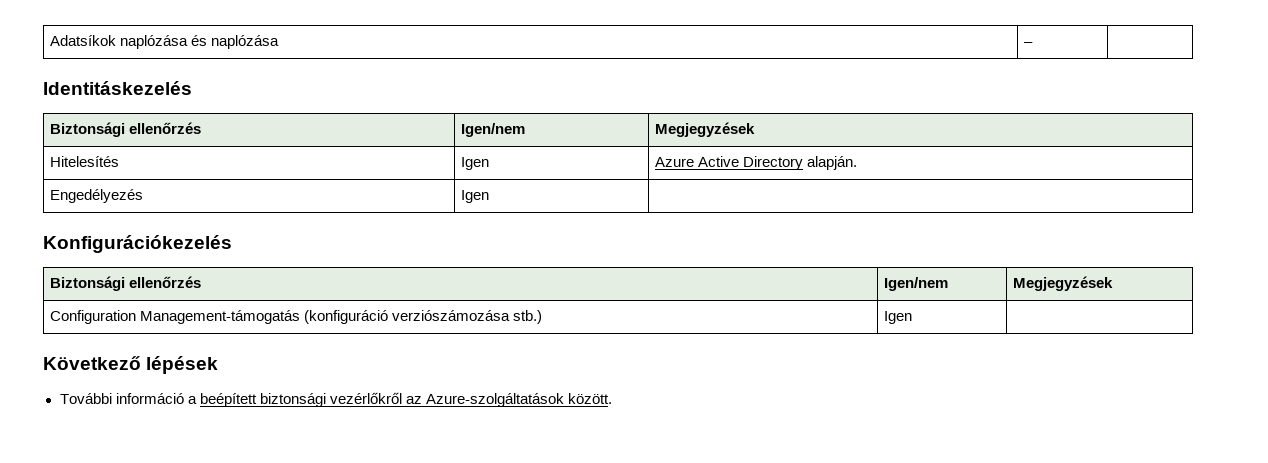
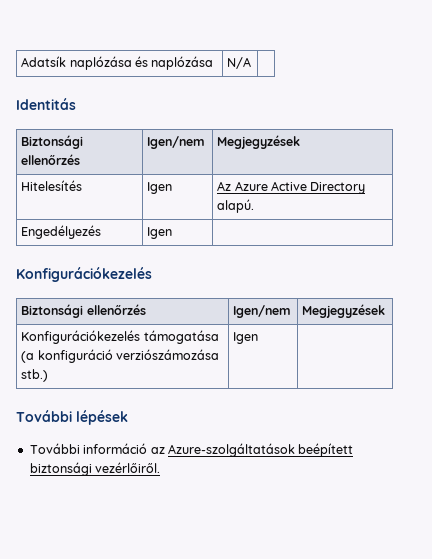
- Adatsíkok naplózása és naplózása | – |
- Identitáskezelés
+ Adatsík naplózása és naplózása | N/A |
+ Identitás
- Hitelesítés | Igen | Azure Active Directory alapján.
+ Hitelesítés | Igen | Az Azure Active Directory alapú.
- Configuration Management-támogatás (konfiguráció verziószámozása stb.) | Igen |
+ Konfigurációkezelés támogatása (a konfiguráció verziószámozása stb.) | Igen |
- Következő lépések
+ További lépések
- További információ a beépített biztonsági vezérlőkről az Azure-szolgáltatások között.
+ További információ az Azure-szolgáltatások beépített biztonsági vezérlőiről.

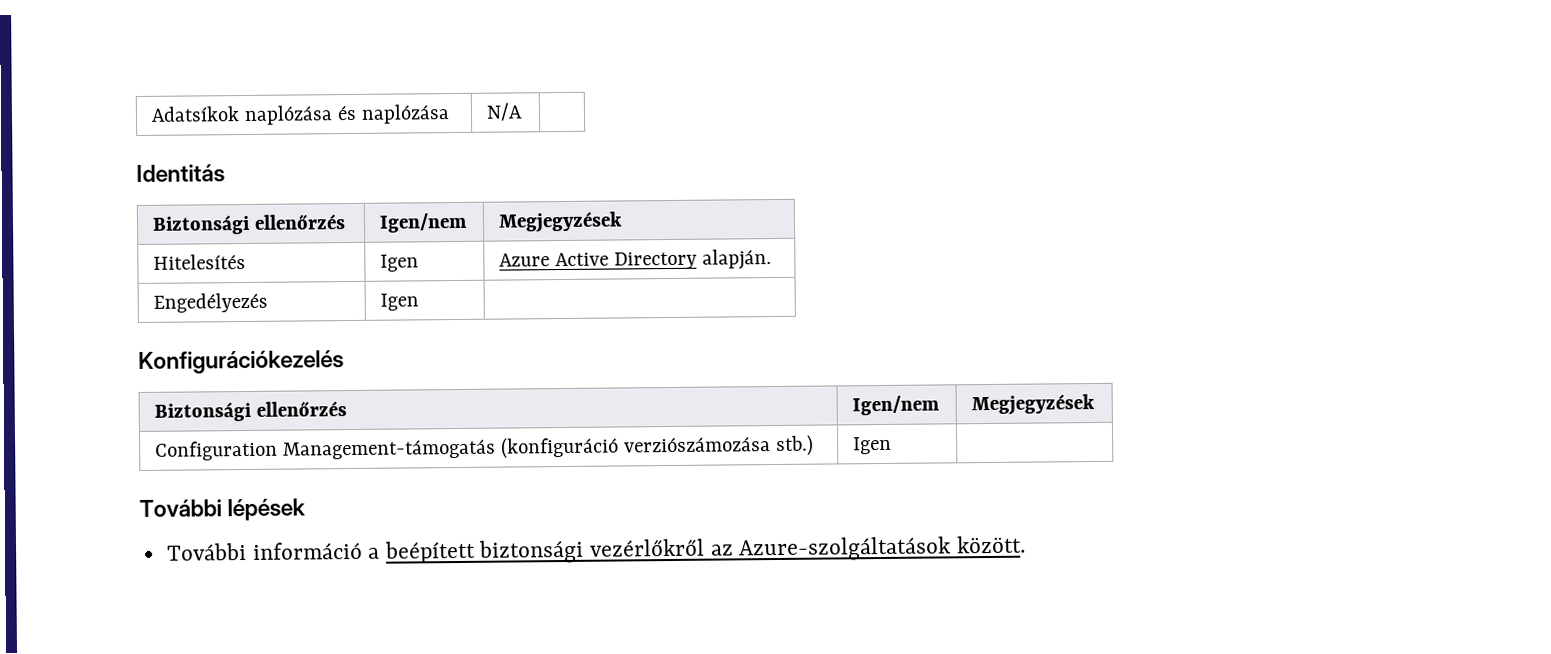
- Adatsík naplózása és naplózása | N/A |
+ Adatsíkok naplózása és naplózása | N/A |
- Hitelesítés | Igen | Az Azure Active Directory alapú.
+ Hitelesítés | Igen | Azure Active Directory alapján.
- Konfigurációkezelés támogatása (a konfiguráció verziószámozása stb.) | Igen |
+ Configuration Management-támogatás (konfiguráció verziószámozása stb.) | Igen |
- További információ az Azure-szolgáltatások beépített biztonsági vezérlőiről.
+ További információ a beépített biztonsági vezérlőkről az Azure-szolgáltatások között.

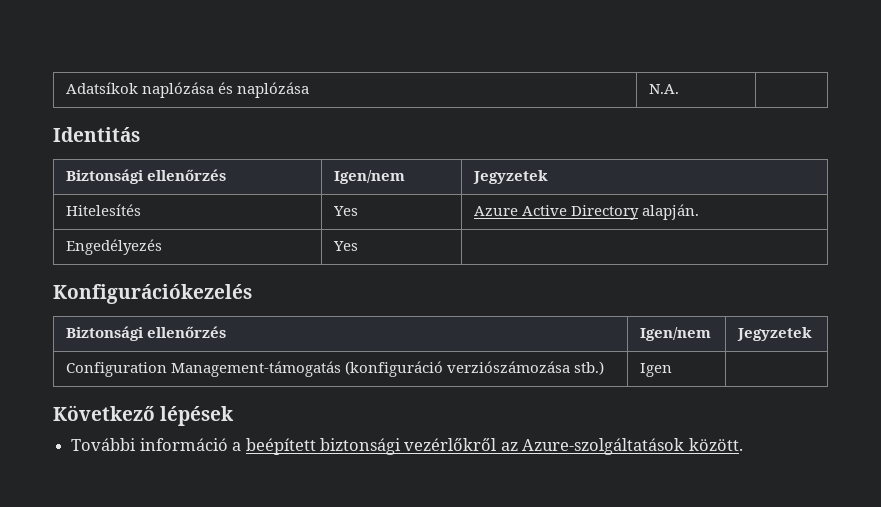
- Adatsíkok naplózása és naplózása | N/A |
+ Adatsíkok naplózása és naplózása | N.A. |
  Identitás
- Biztonsági ellenőrzés | Igen/nem | Megjegyzések
+ Biztonsági ellenőrzés | Igen/nem | Jegyzetek
- Hitelesítés | Igen | Azure Active Directory alapján.
+ Hitelesítés | Yes | Azure Active Directory alapján.
- Engedélyezés | Igen |
+ Engedélyezés | Yes |
  Konfigurációkezelés
- Biztonsági ellenőrzés | Igen/nem | Megjegyzések
+ Biztonsági ellenőrzés | Igen/nem | Jegyzetek
- További lépések
+ Következő lépések

